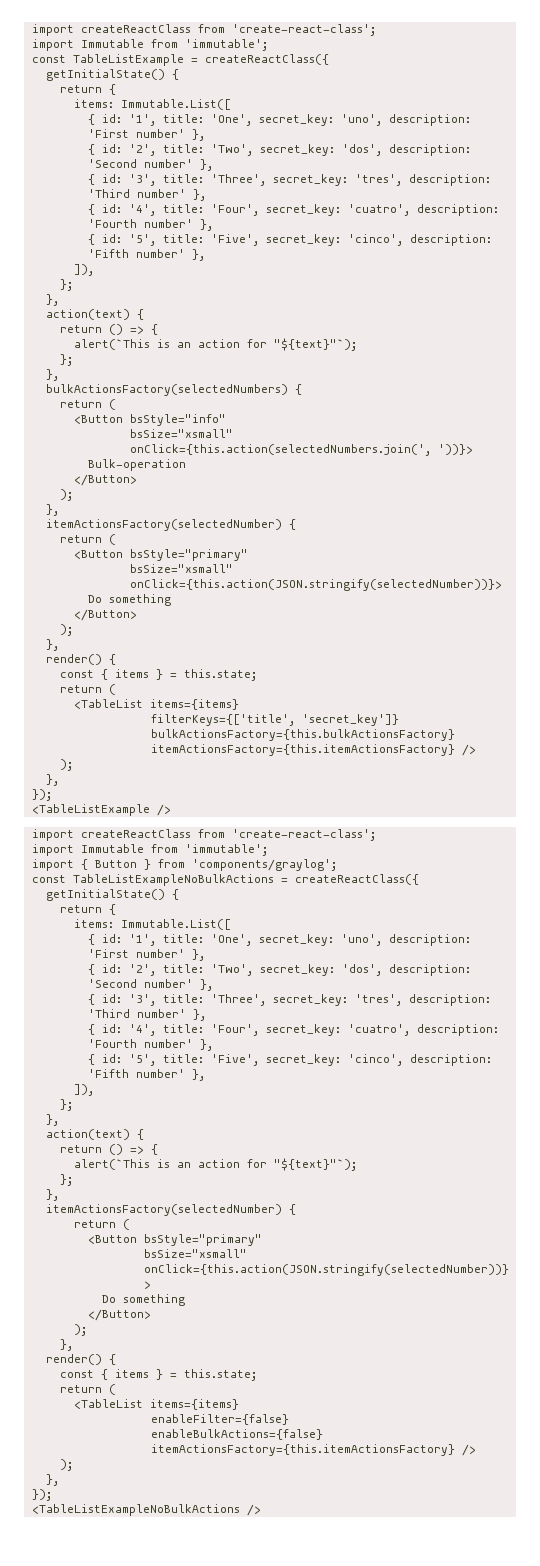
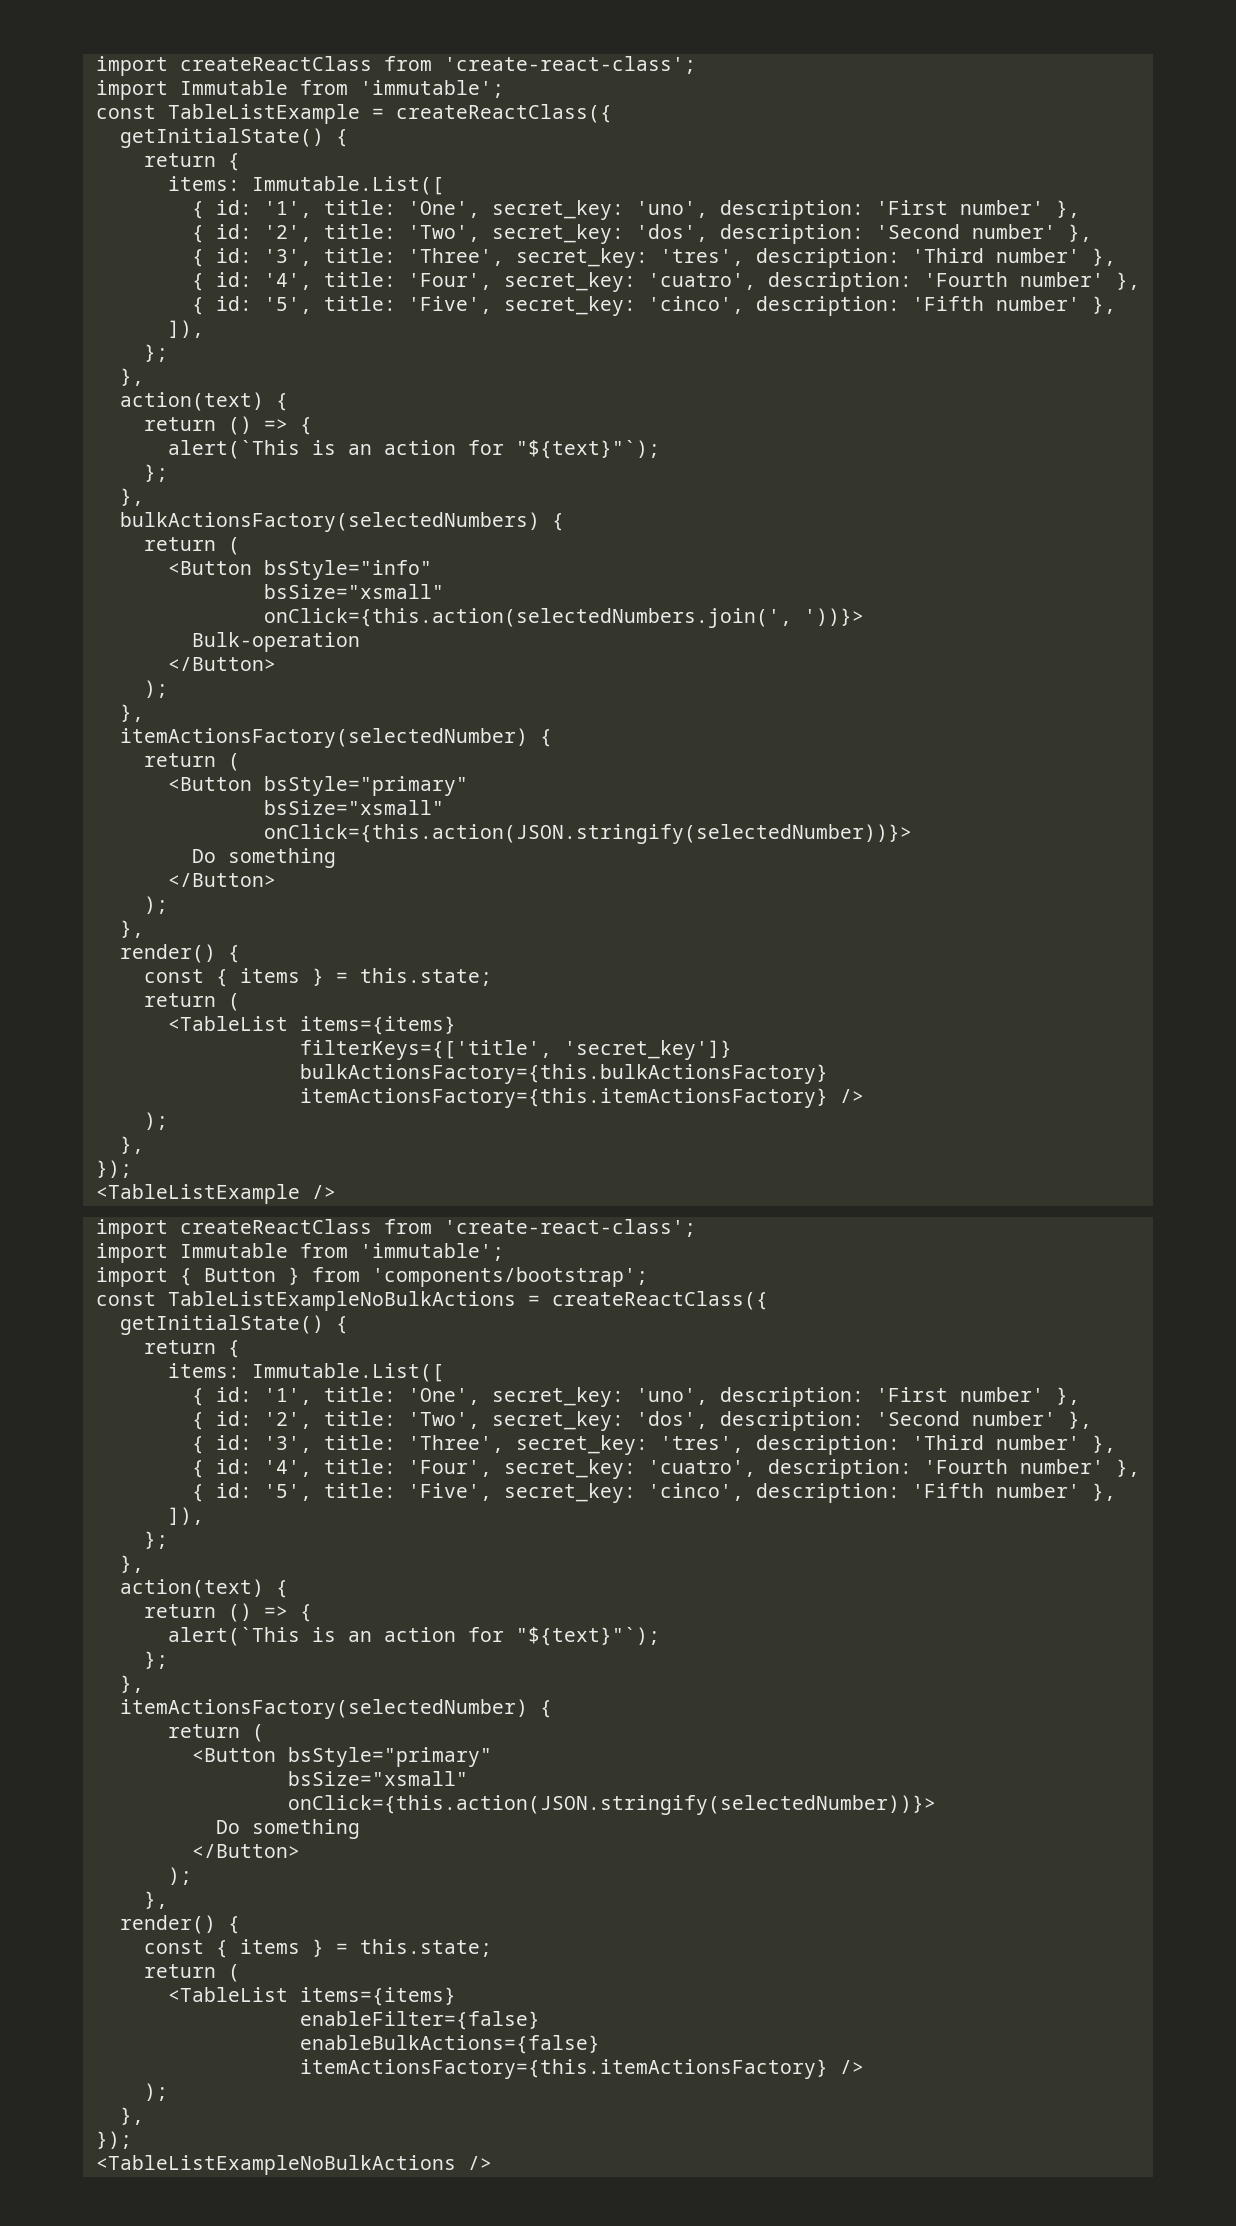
- import { Button } from 'components/graylog';
+ import { Button } from 'components/bootstrap';

